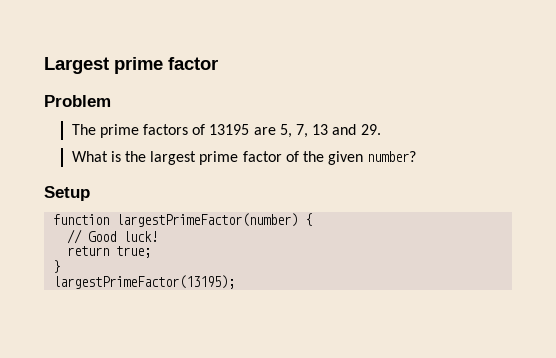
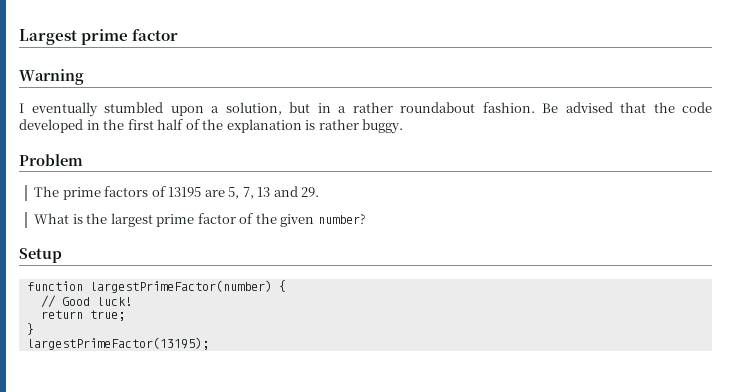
+ Warning
+ I eventually stumbled upon a solution, but in a rather roundabout fashion. Be advised that the code developed in the first half of the explanation is rather buggy.

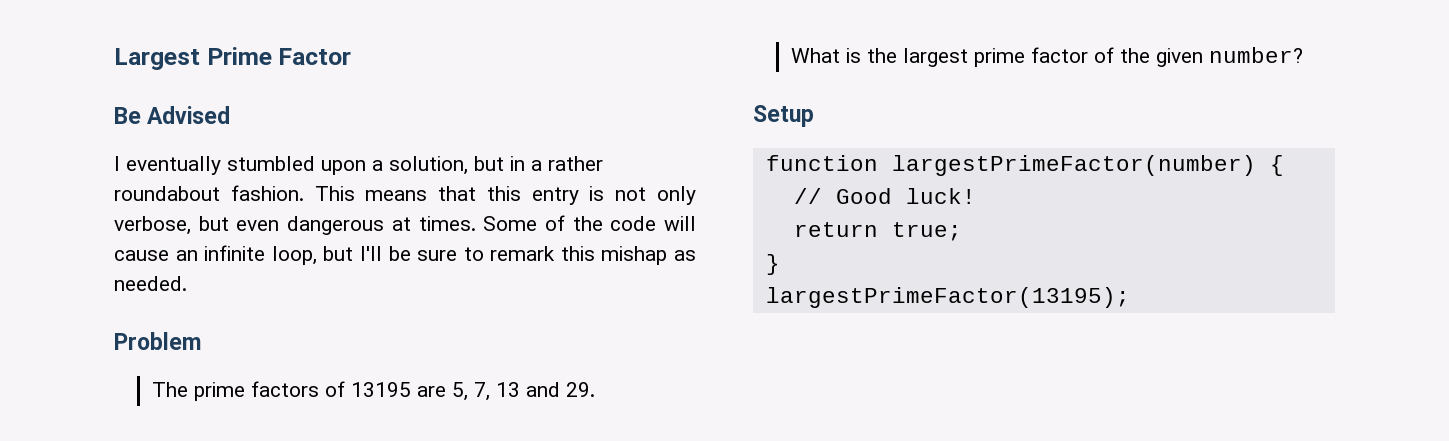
- Largest prime factor
- Warning
+ Largest Prime Factor
+ Be Advised
- Be advised that the code developed in the first half of the explanation is rather buggy.
+ This means that this entry is not only verbose, but even dangerous at times. Some of the code will cause an infinite loop, but I'll be sure to remark this mishap as needed.

